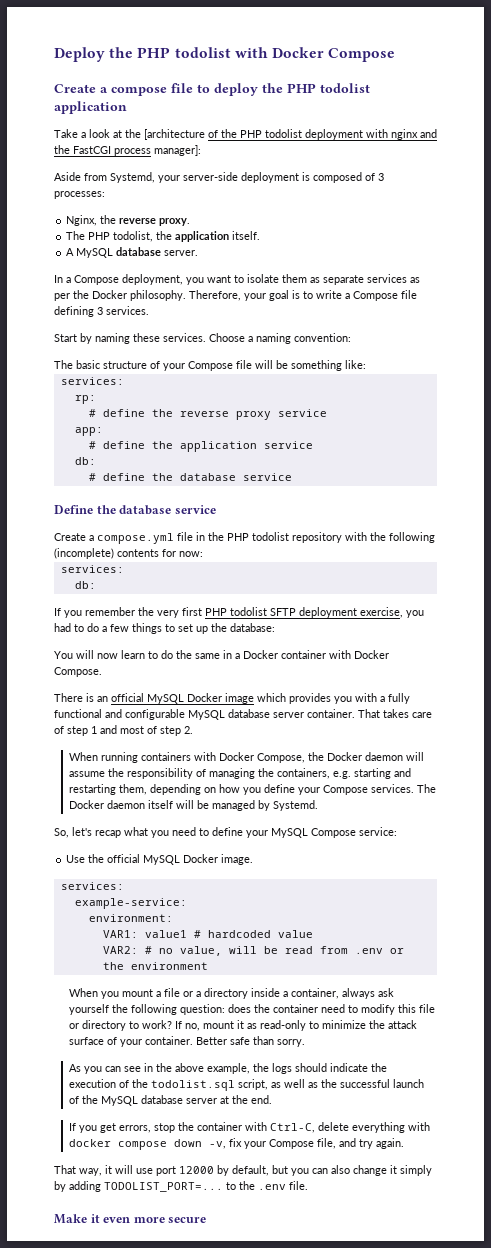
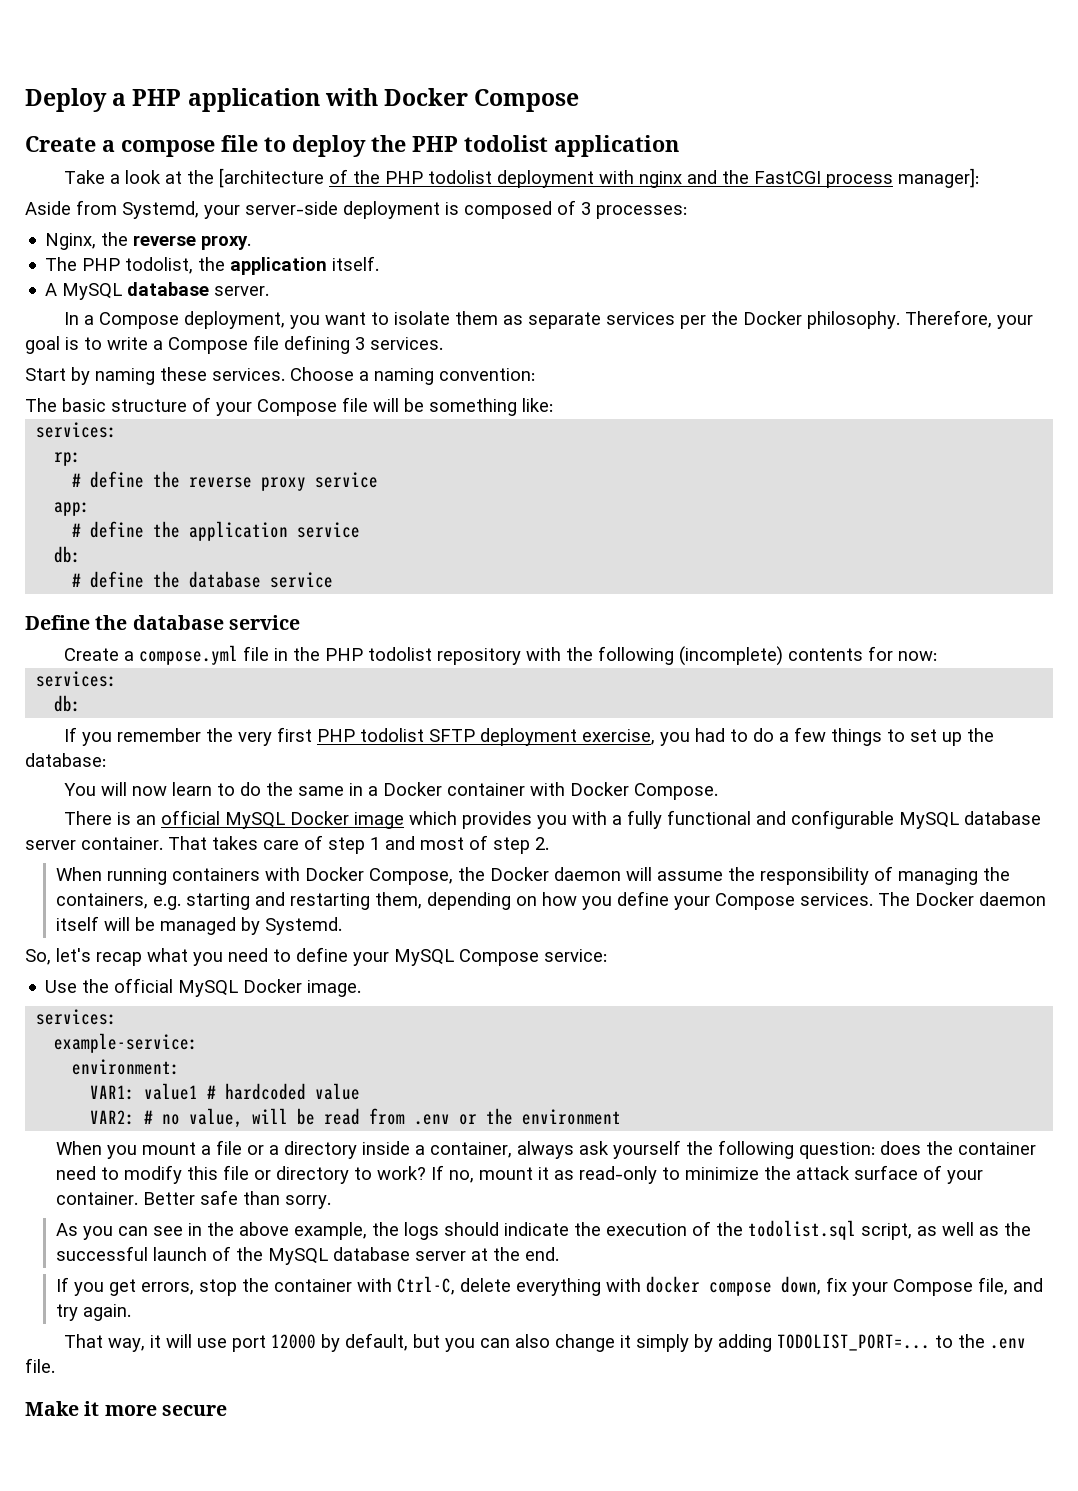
- Deploy the PHP todolist with Docker Compose
+ Deploy a PHP application with Docker Compose
- In a Compose deployment, you want to isolate them as separate services as per the Docker philosophy.
+ In a Compose deployment, you want to isolate them as separate services per the Docker philosophy.
- If you get errors, stop the container with Ctrl-C, delete everything with docker compose down -v, fix your Compose file, and try again.
+ If you get errors, stop the container with Ctrl-C, delete everything with docker compose down, fix your Compose file, and try again.
- Make it even more secure
+ Make it more secure

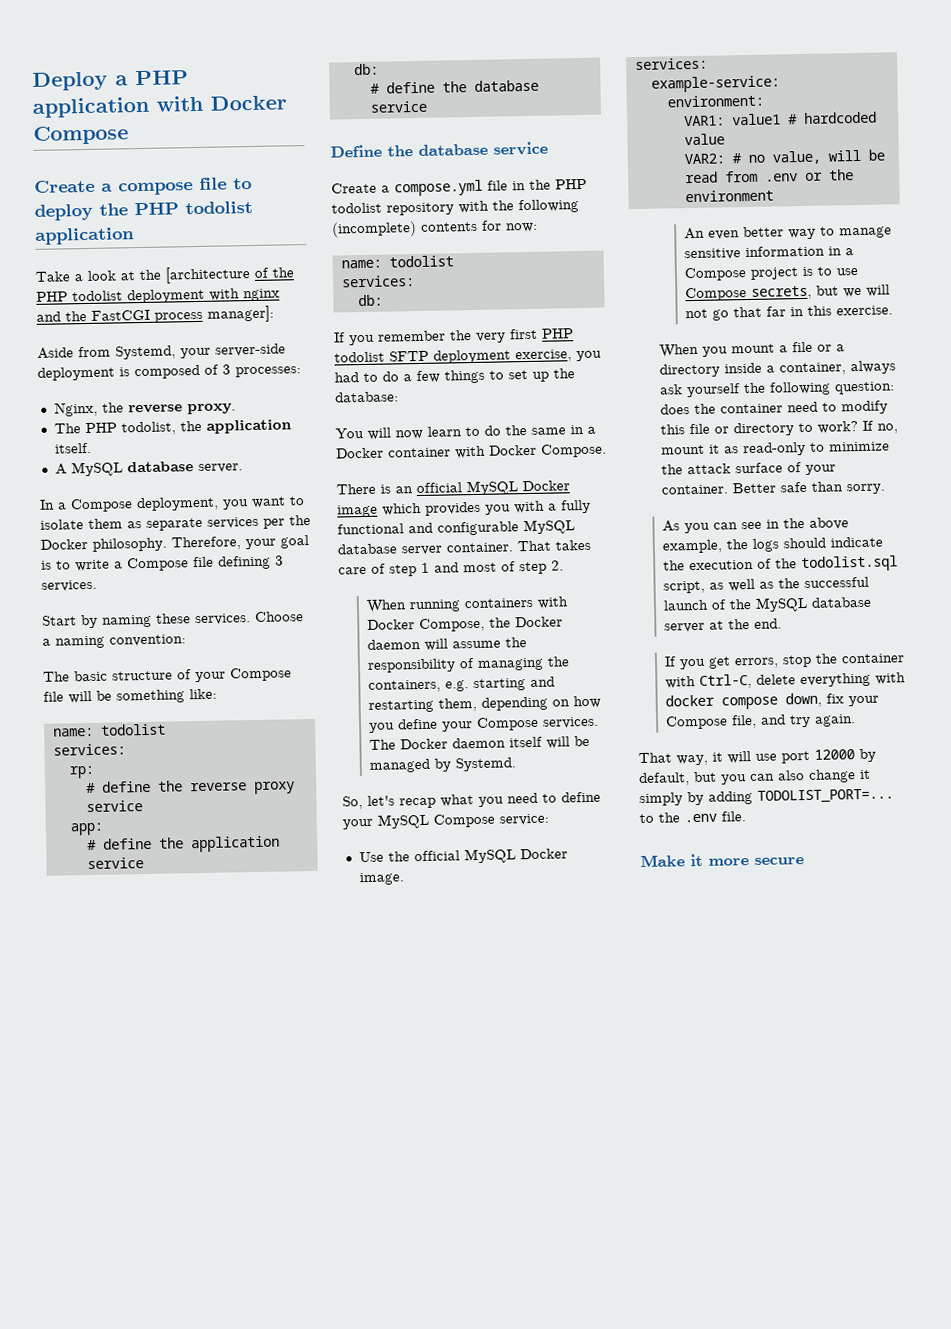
  The basic structure of your Compose file will be something like:
+ name: todolist
  Create a compose.yml file in the PHP todolist repository with the following (incomplete) contents for now:
+ name: todolist
+ An even better way to manage sensitive information in a Compose project is to use Compose secrets, but we will not go that far in this exercise.

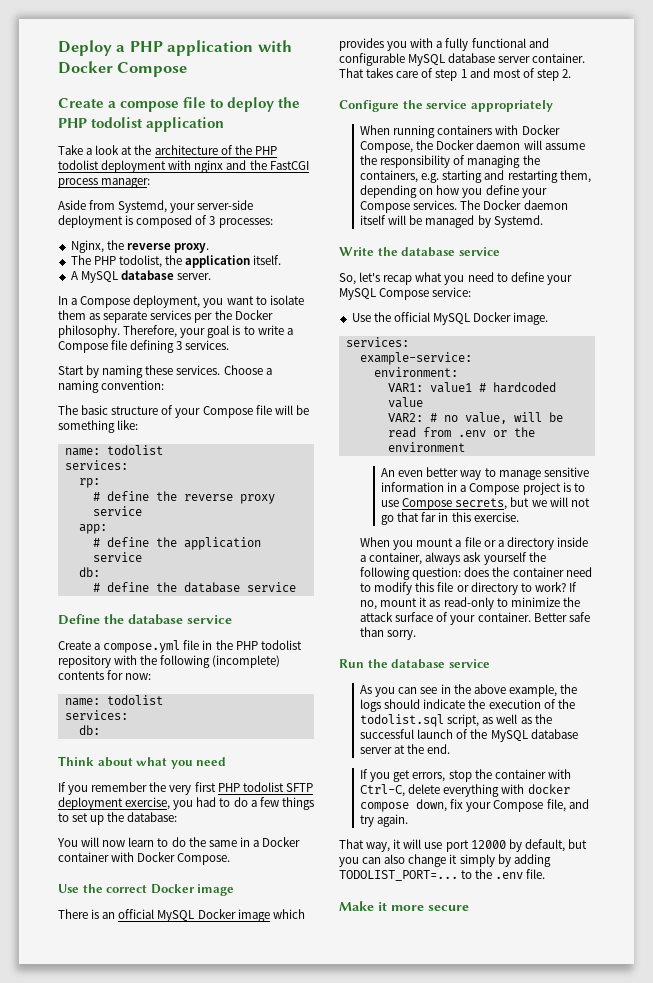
- Take a look at the [architecture of the PHP todolist deployment with nginx and the FastCGI process manager]:
+ Take a look at the architecture of the PHP todolist deployment with nginx and the FastCGI process manager:
+ Think about what you need
+ Use the correct Docker image
+ Configure the service appropriately
+ Write the database service
+ Run the database service

